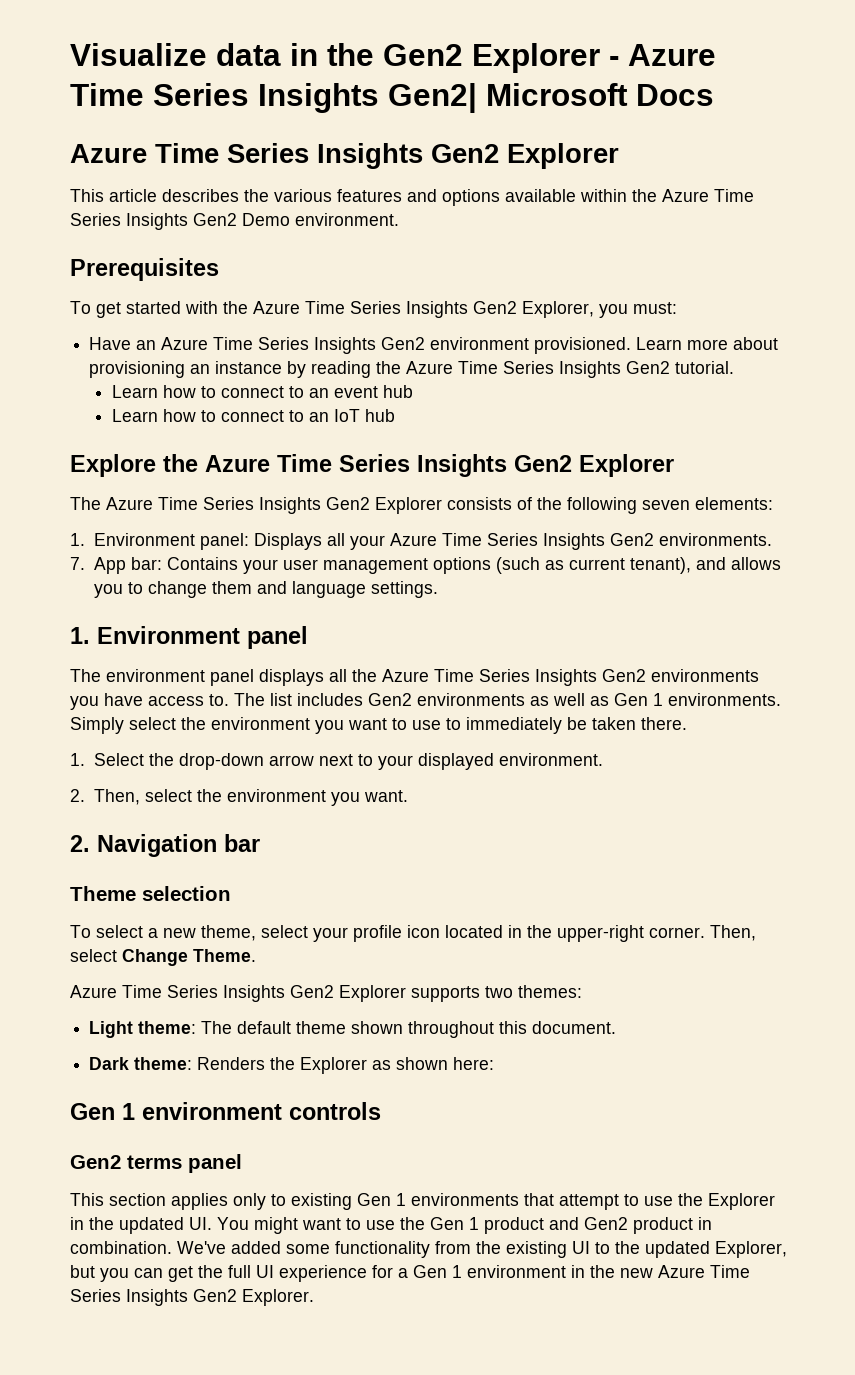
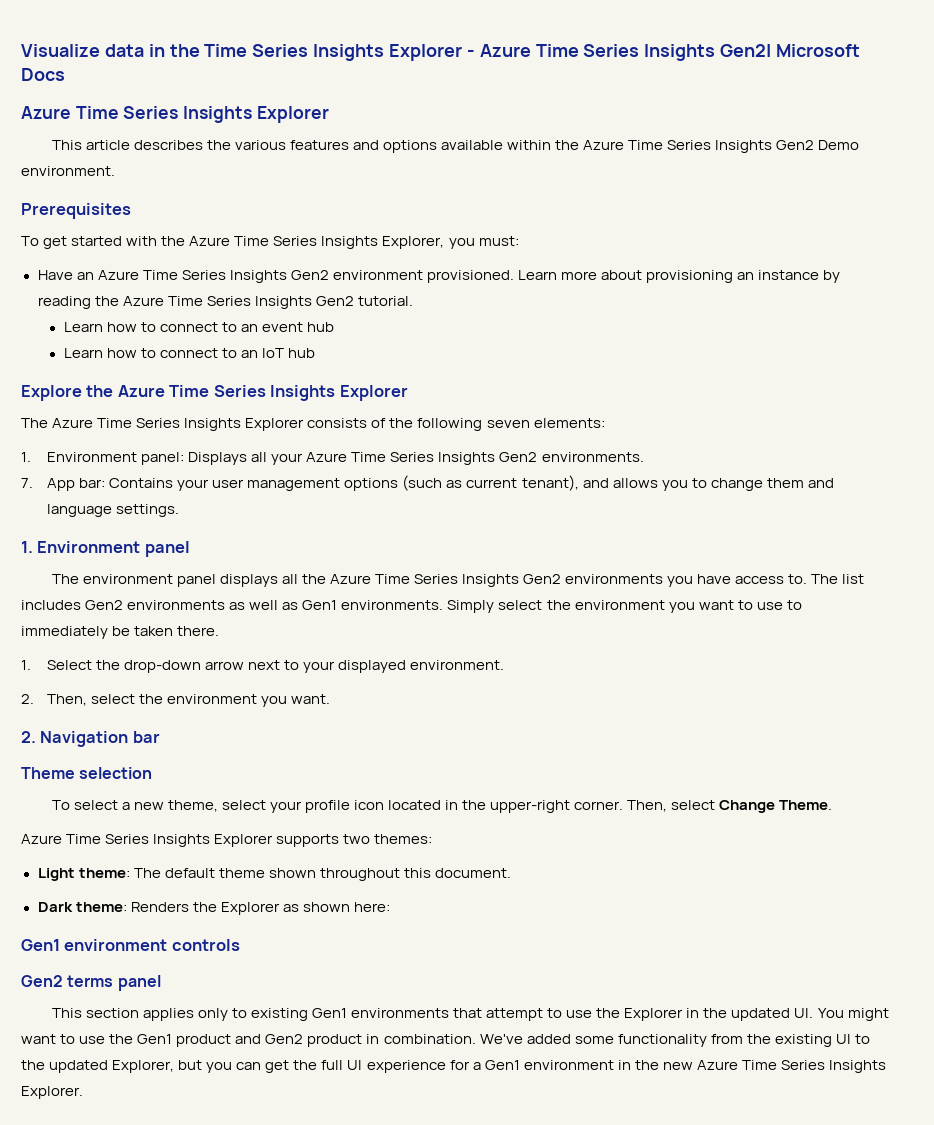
- Visualize data in the Gen2 Explorer - Azure Time Series Insights Gen2| Microsoft Docs
- Azure Time Series Insights Gen2 Explorer
+ Visualize data in the Time Series Insights Explorer - Azure Time Series Insights Gen2| Microsoft Docs
+ Azure Time Series Insights Explorer
- To get started with the Azure Time Series Insights Gen2 Explorer, you must:
+ To get started with the Azure Time Series Insights Explorer, you must:
- Explore the Azure Time Series Insights Gen2 Explorer
+ Explore the Azure Time Series Insights Explorer
- The Azure Time Series Insights Gen2 Explorer consists of the following seven elements:
+ The Azure Time Series Insights Explorer consists of the following seven elements:
- The list includes Gen2 environments as well as Gen 1 environments.
+ The list includes Gen2 environments as well as Gen1 environments.
- Azure Time Series Insights Gen2 Explorer supports two themes:
+ Azure Time Series Insights Explorer supports two themes:
- Gen 1 environment controls
+ Gen1 environment controls
- This section applies only to existing Gen 1 environments that attempt to use the Explorer in the updated UI. You might want to use the Gen 1 product and Gen2 product in combination.
+ This section applies only to existing Gen1 environments that attempt to use the Explorer in the updated UI. You might want to use the Gen1 product and Gen2 product in combination.
- We've added some functionality from the existing UI to the updated Explorer, but you can get the full UI experience for a Gen 1 environment in the new Azure Time Series Insights Gen2 Explorer.
+ We've added some functionality from the existing UI to the updated Explorer, but you can get the full UI experience for a Gen1 environment in the new Azure Time Series Insights Explorer.

